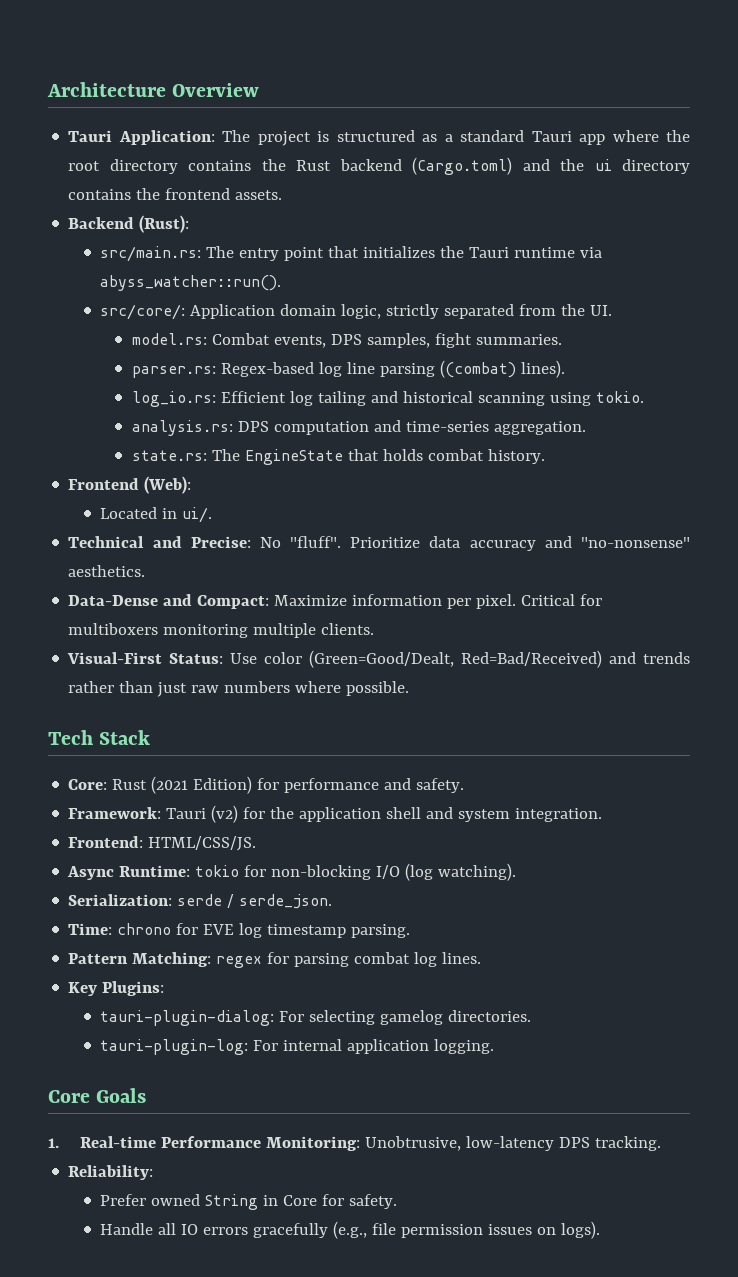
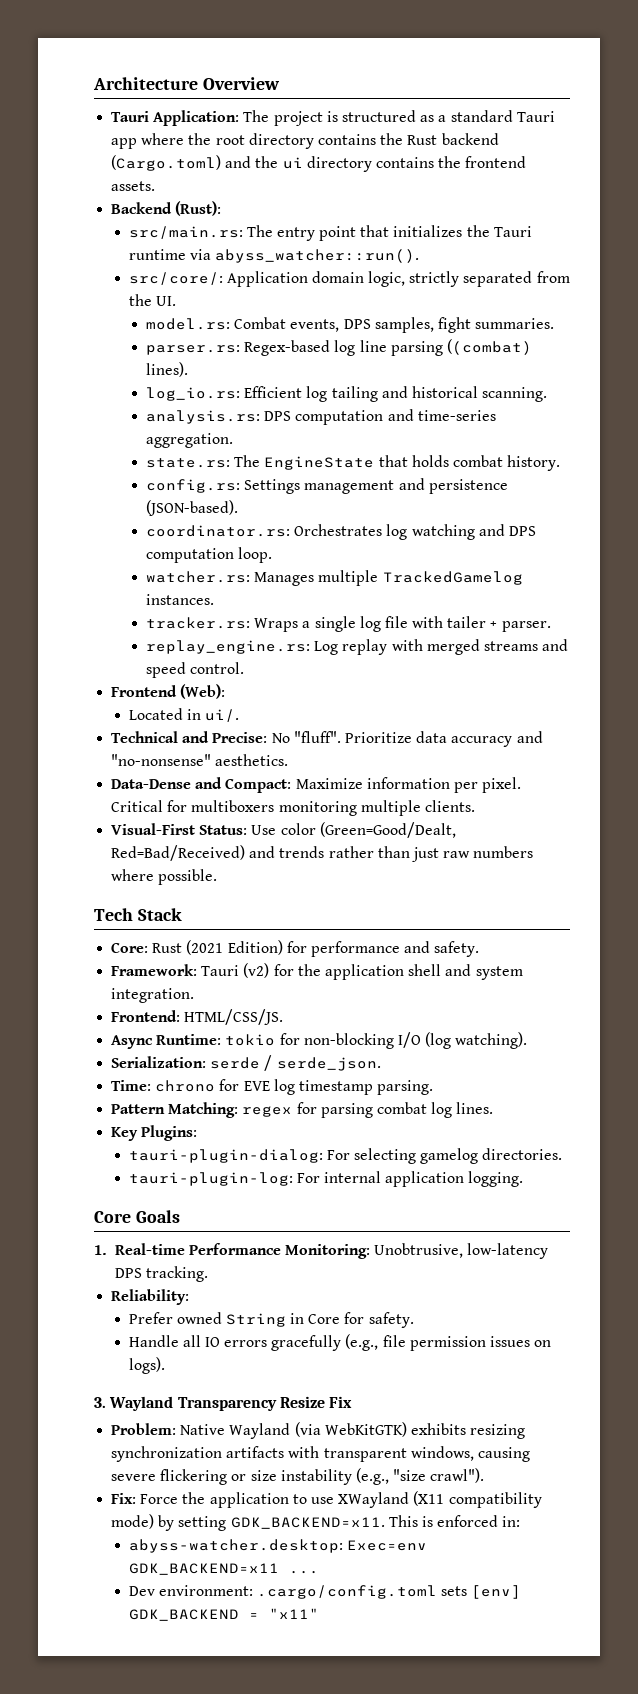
- log_io.rs: Efficient log tailing and historical scanning using tokio.
+ log_io.rs: Efficient log tailing and historical scanning.
+ config.rs: Settings management and persistence (JSON-based).
+ coordinator.rs: Orchestrates log watching and DPS computation loop.
+ watcher.rs: Manages multiple TrackedGamelog instances.
+ tracker.rs: Wraps a single log file with tailer + parser.
+ replay_engine.rs: Log replay with merged streams and speed control.
+ 3. Wayland Transparency Resize Fix
+ Problem: Native Wayland (via WebKitGTK) exhibits resizing synchronization artifacts with transparent windows, causing severe flickering or size instability (e.g., "size crawl").
+ Fix: Force the application to use XWayland (X11 compatibility mode) by setting GDK_BACKEND=x11. This is enforced in:
+ abyss-watcher.desktop: Exec=env GDK_BACKEND=x11 ...
+ Dev environment: .cargo/config.toml sets [env] GDK_BACKEND = "x11"

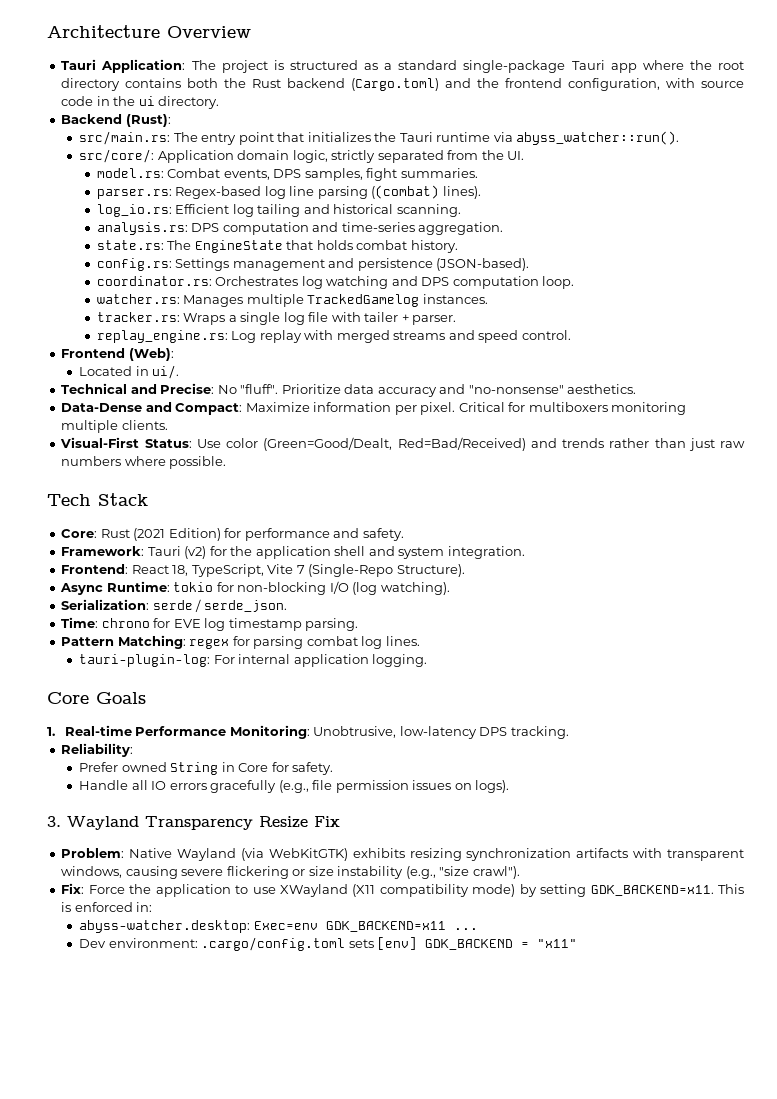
- Tauri Application: The project is structured as a standard Tauri app where the root directory contains the Rust backend (Cargo.toml) and the ui directory contains the frontend assets.
+ Tauri Application: The project is structured as a standard single-package Tauri app where the root directory contains both the Rust backend (Cargo.toml) and the frontend configuration, with source code in the ui directory.
- Frontend: HTML/CSS/JS.
+ Frontend: React 18, TypeScript, Vite 7 (Single-Repo Structure).
- Key Plugins:
- tauri-plugin-dialog: For selecting gamelog directories.

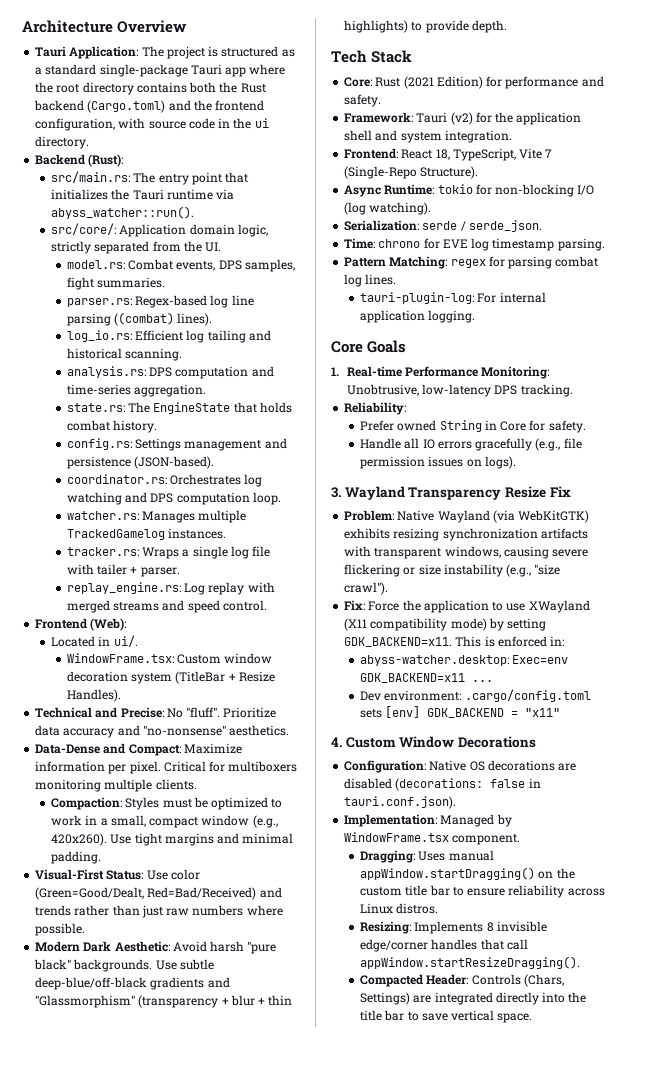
+ WindowFrame.tsx: Custom window decoration system (TitleBar + Resize Handles).
+ Compaction: Styles must be optimized to work in a small, compact window (e.g., 420x260). Use tight margins and minimal padding.
+ Modern Dark Aesthetic: Avoid harsh "pure black" backgrounds. Use subtle deep-blue/off-black gradients and "Glassmorphism" (transparency + blur + thin highlights) to provide depth.
+ 4. Custom Window Decorations
+ Configuration: Native OS decorations are disabled (decorations: false in tauri.conf.json).
+ Implementation: Managed by WindowFrame.tsx component.
+ Dragging: Uses manual appWindow.startDragging() on the custom title bar to ensure reliability across Linux distros.
+ Resizing: Implements 8 invisible edge/corner handles that call appWindow.startResizeDragging().
+ Compacted Header: Controls (Chars, Settings) are integrated directly into the title bar to save vertical space.

